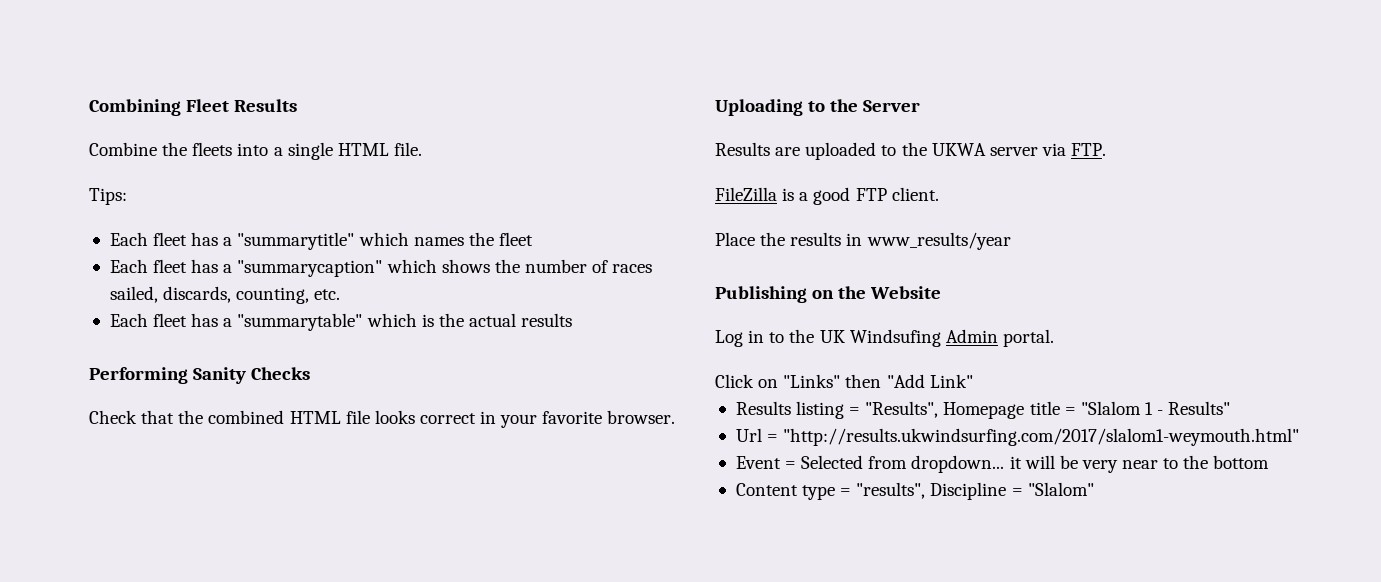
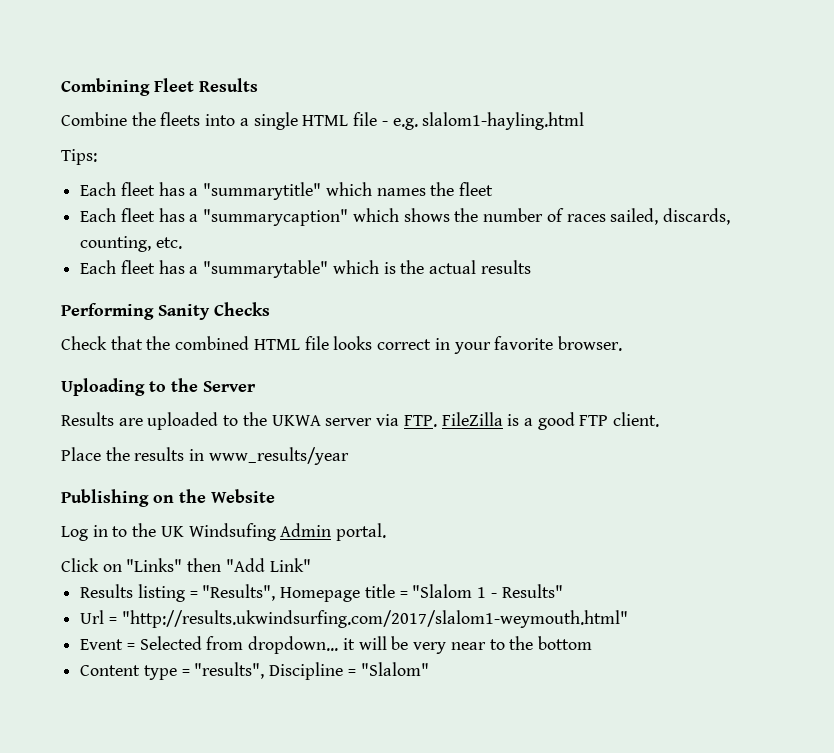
- Combine the fleets into a single HTML file.
+ Combine the fleets into a single HTML file - e.g. slalom1-hayling.html
- Results are uploaded to the UKWA server via FTP.
- FileZilla is a good FTP client.
+ Results are uploaded to the UKWA server via FTP. FileZilla is a good FTP client.

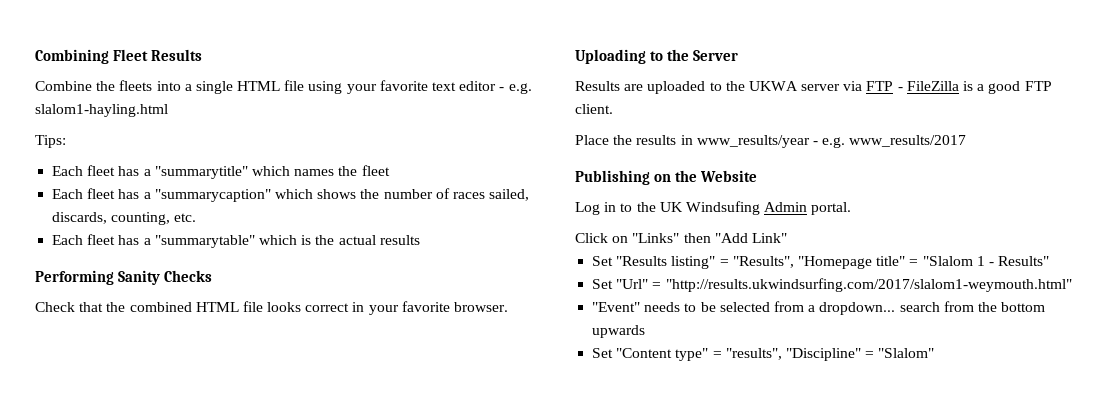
- Combine the fleets into a single HTML file - e.g. slalom1-hayling.html
+ Combine the fleets into a single HTML file using your favorite text editor - e.g. slalom1-hayling.html
- Results are uploaded to the UKWA server via FTP. FileZilla is a good FTP client.
+ Results are uploaded to the UKWA server via FTP - FileZilla is a good FTP client.
- Place the results in www_results/year
+ Place the results in www_results/year - e.g. www_results/2017
- Results listing = "Results", Homepage title = "Slalom 1 - Results"
+ Set "Results listing" = "Results", "Homepage title" = "Slalom 1 - Results"
- Url = "http://results.ukwindsurfing.com/2017/slalom1-weymouth.html"
+ Set "Url" = "http://results.ukwindsurfing.com/2017/slalom1-weymouth.html"
- Event = Selected from dropdown... it will be very near to the bottom
- Content type = "results", Discipline = "Slalom"
+ "Event" needs to be selected from a dropdown... search from the bottom upwards
+ Set "Content type" = "results", "Discipline" = "Slalom"

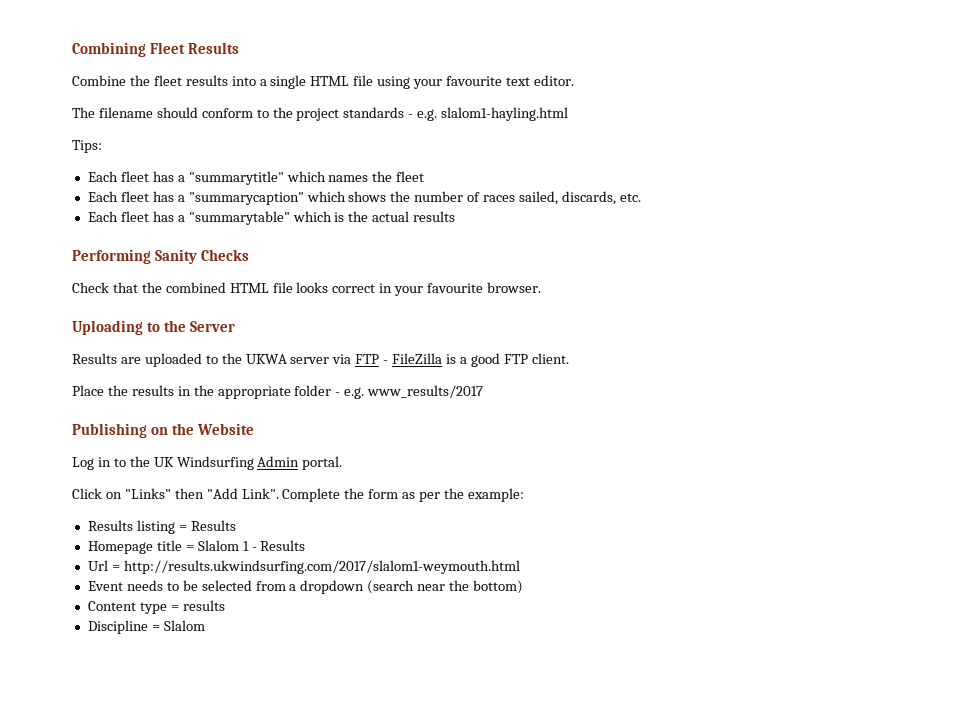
- Combine the fleets into a single HTML file using your favorite text editor - e.g. slalom1-hayling.html
+ Combine the fleet results into a single HTML file using your favourite text editor.
+ The filename should conform to the project standards - e.g. slalom1-hayling.html
- Each fleet has a "summarycaption" which shows the number of races sailed, discards, counting, etc.
+ Each fleet has a "summarycaption" which shows the number of races sailed, discards, etc.
- Check that the combined HTML file looks correct in your favorite browser.
+ Check that the combined HTML file looks correct in your favourite browser.
- Place the results in www_results/year - e.g. www_results/2017
+ Place the results in the appropriate folder - e.g. www_results/2017
- Log in to the UK Windsufing Admin portal.
+ Log in to the UK Windsurfing Admin portal.
- Click on "Links" then "Add Link"
- Set "Results listing" = "Results", "Homepage title" = "Slalom 1 - Results"
- Set "Url" = "http://results.ukwindsurfing.com/2017/slalom1-weymouth.html"
- "Event" needs to be selected from a dropdown... search from the bottom upwards
- Set "Content type" = "results", "Discipline" = "Slalom"
+ Click on "Links" then "Add Link". Complete the form as per the example:
+ Results listing = Results
+ Homepage title = Slalom 1 - Results
+ Url = http://results.ukwindsurfing.com/2017/slalom1-weymouth.html
+ Event needs to be selected from a dropdown (search near the bottom)
+ Content type = results
+ Discipline = Slalom

